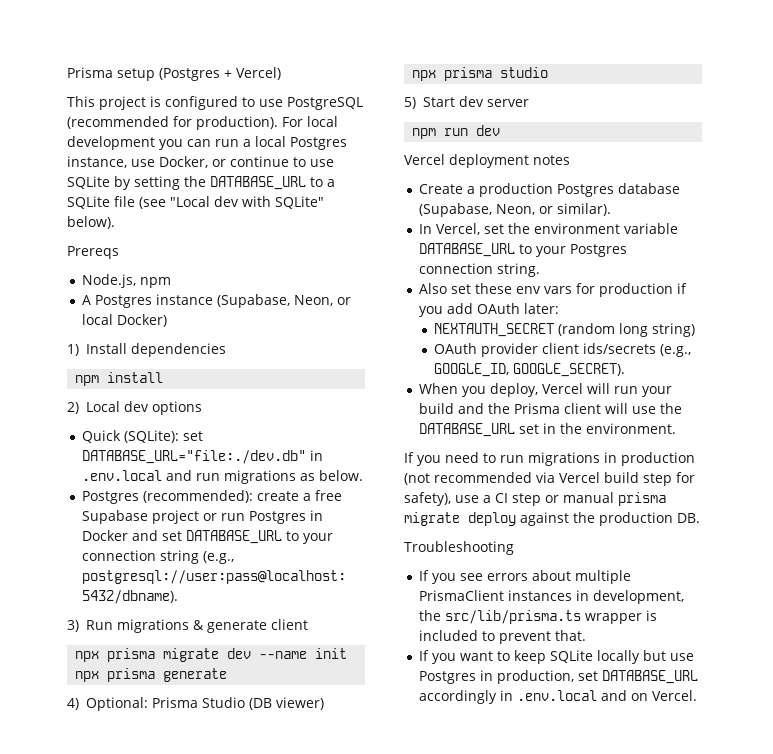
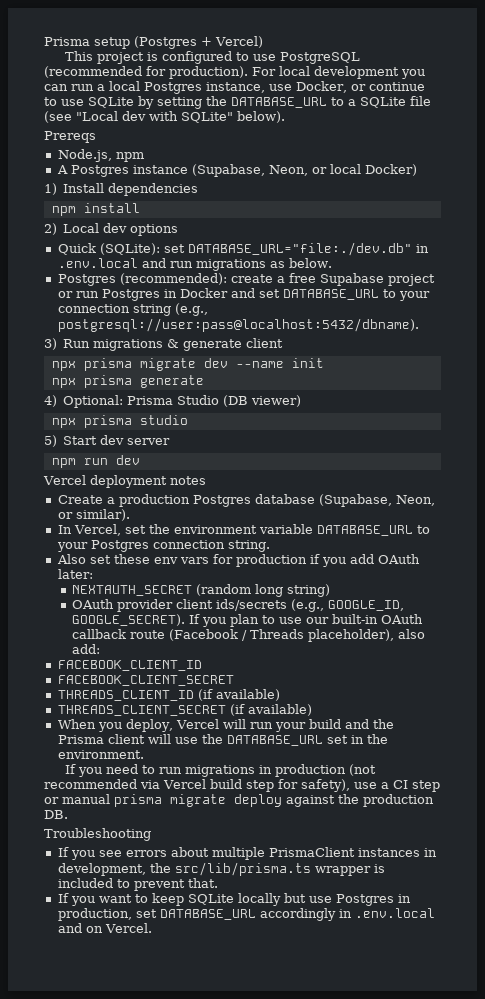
+ If you plan to use our built-in OAuth callback route (Facebook / Threads placeholder), also add:
+ FACEBOOK_CLIENT_ID
+ FACEBOOK_CLIENT_SECRET
+ THREADS_CLIENT_ID (if available)
+ THREADS_CLIENT_SECRET (if available)

